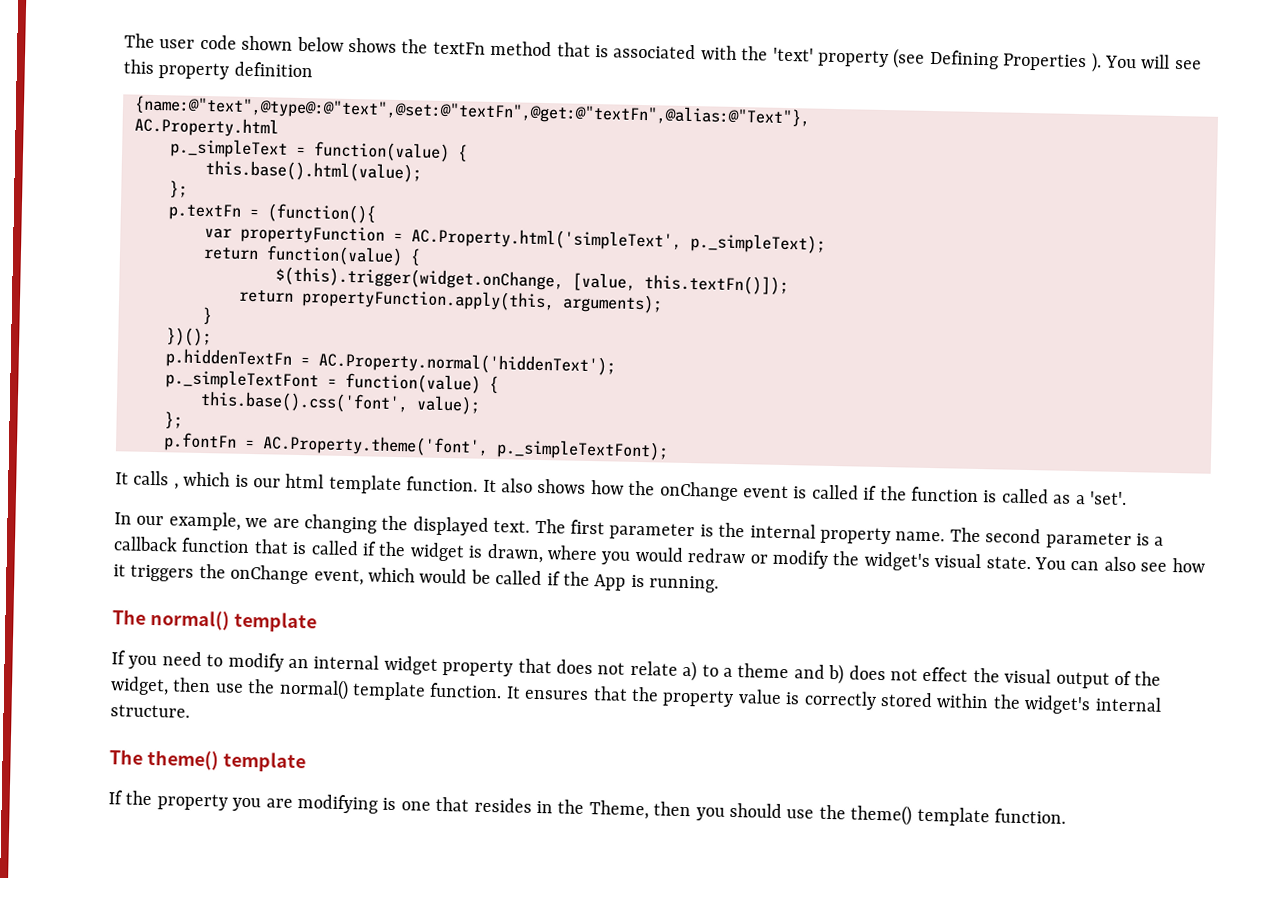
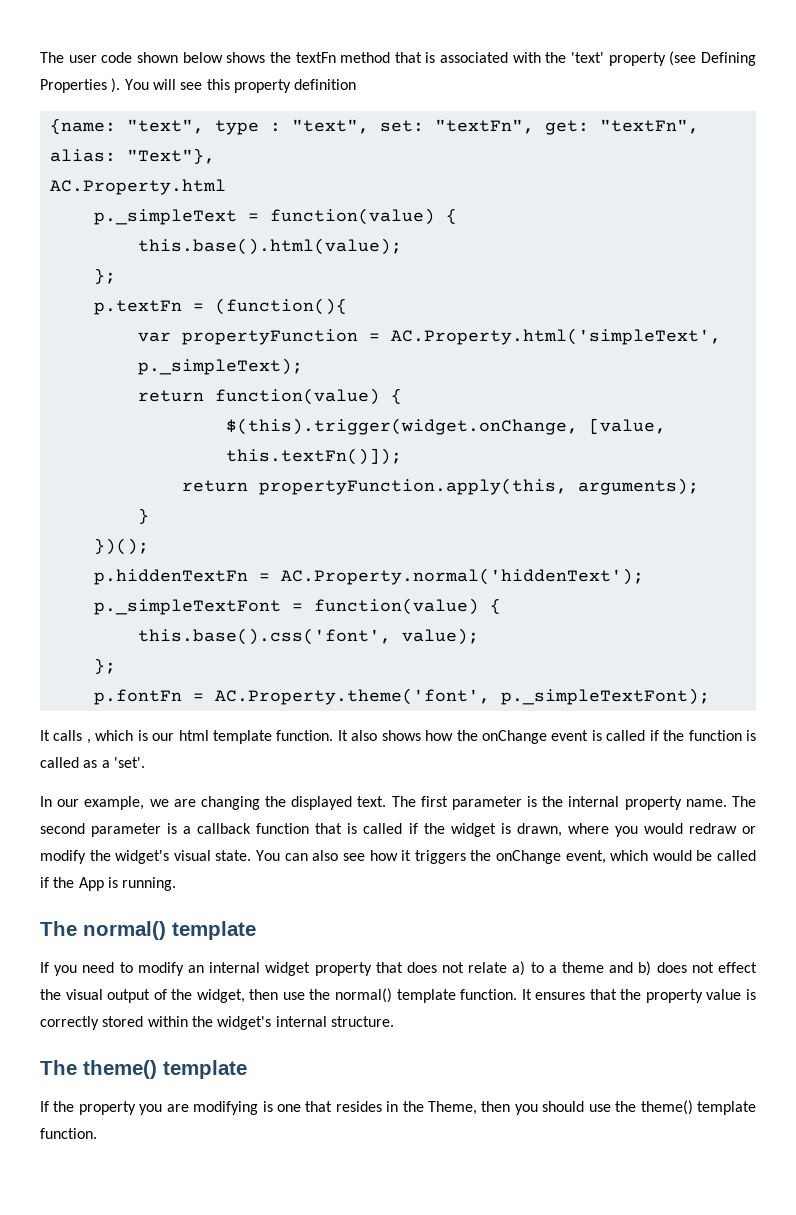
- {name:@"text",@type@:@"text",@set:@"textFn",@get:@"textFn",@alias:@"Text"},
+ {name: "text", type : "text", set: "textFn", get: "textFn", alias: "Text"},

